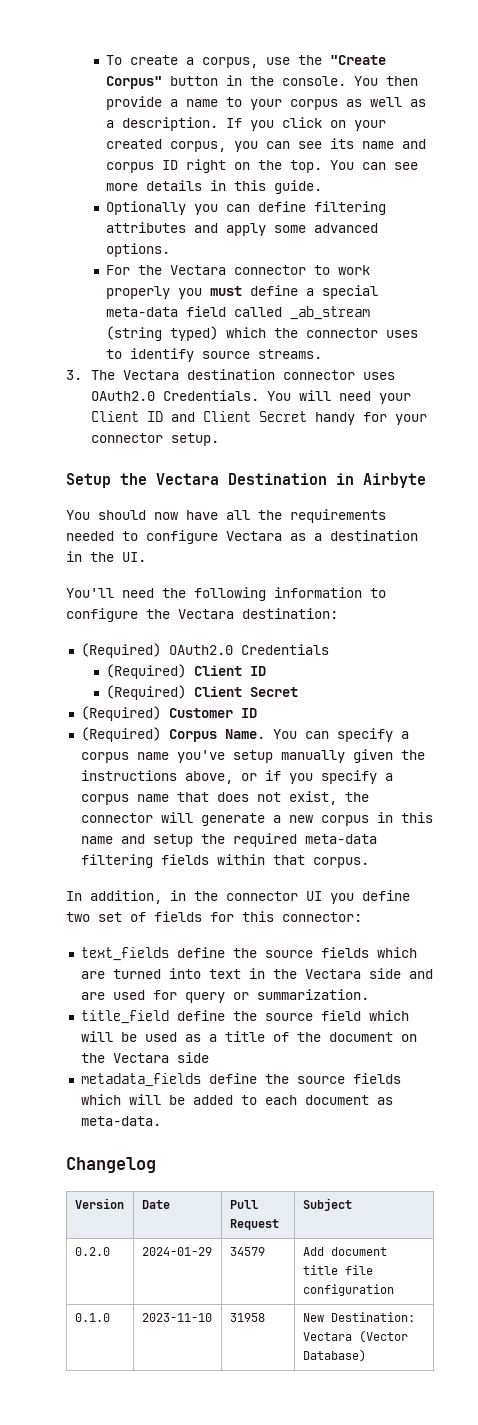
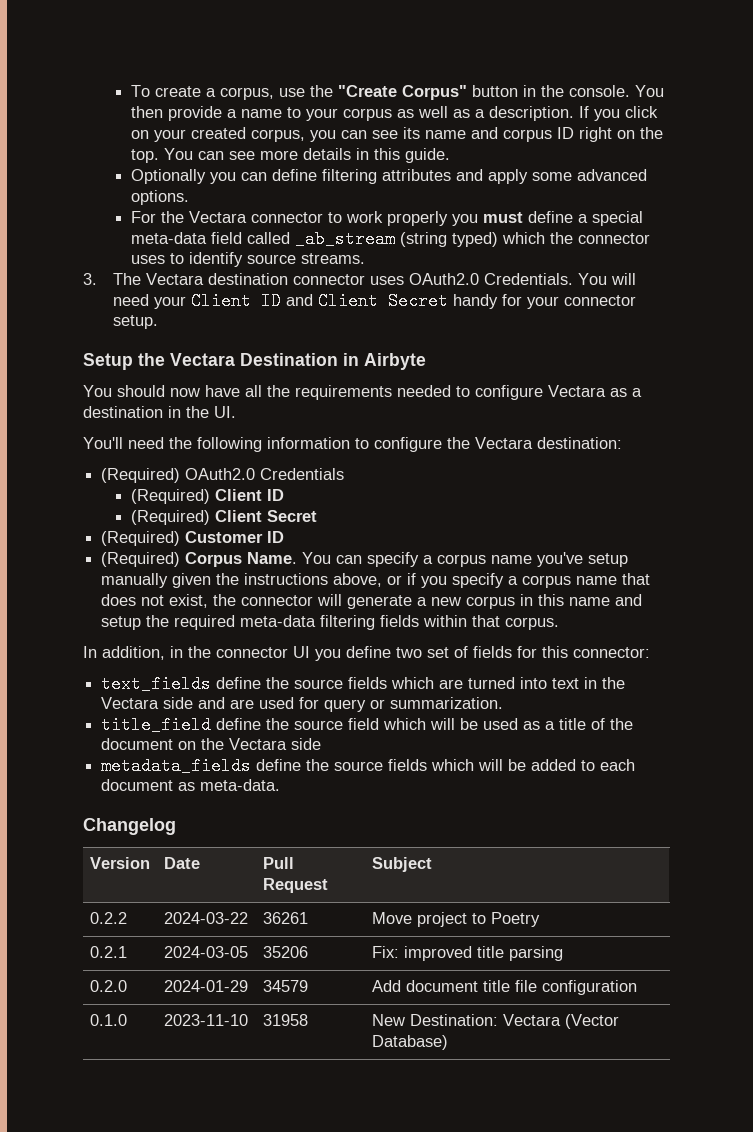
+ 0.2.2 | 2024-03-22 | 36261 | Move project to Poetry
+ 0.2.1 | 2024-03-05 | 35206 | Fix: improved title parsing

